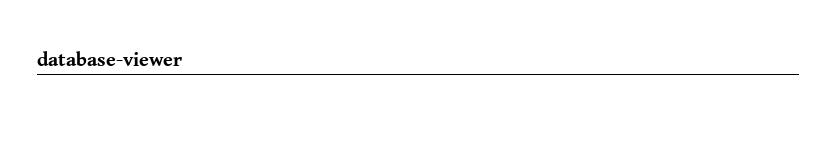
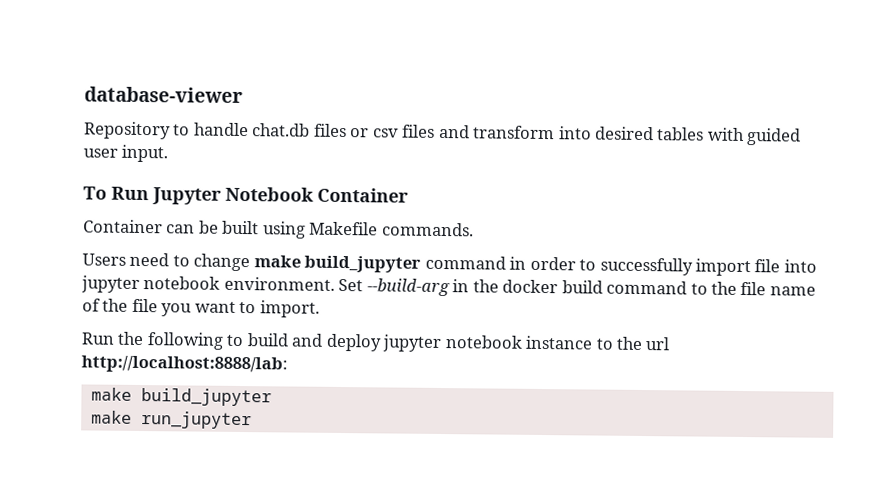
+ Repository to handle chat.db files or csv files and transform into desired tables with guided user input.
+ To Run Jupyter Notebook Container
+ Container can be built using Makefile commands.
+ Users need to change make build_jupyter command in order to successfully import file into jupyter notebook environment. Set --build-arg in the docker build command to the file name of the file you want to import.
+ Run the following to build and deploy jupyter notebook instance to the url http://localhost:8888/lab:
+ make build_jupyter
+ make run_jupyter

